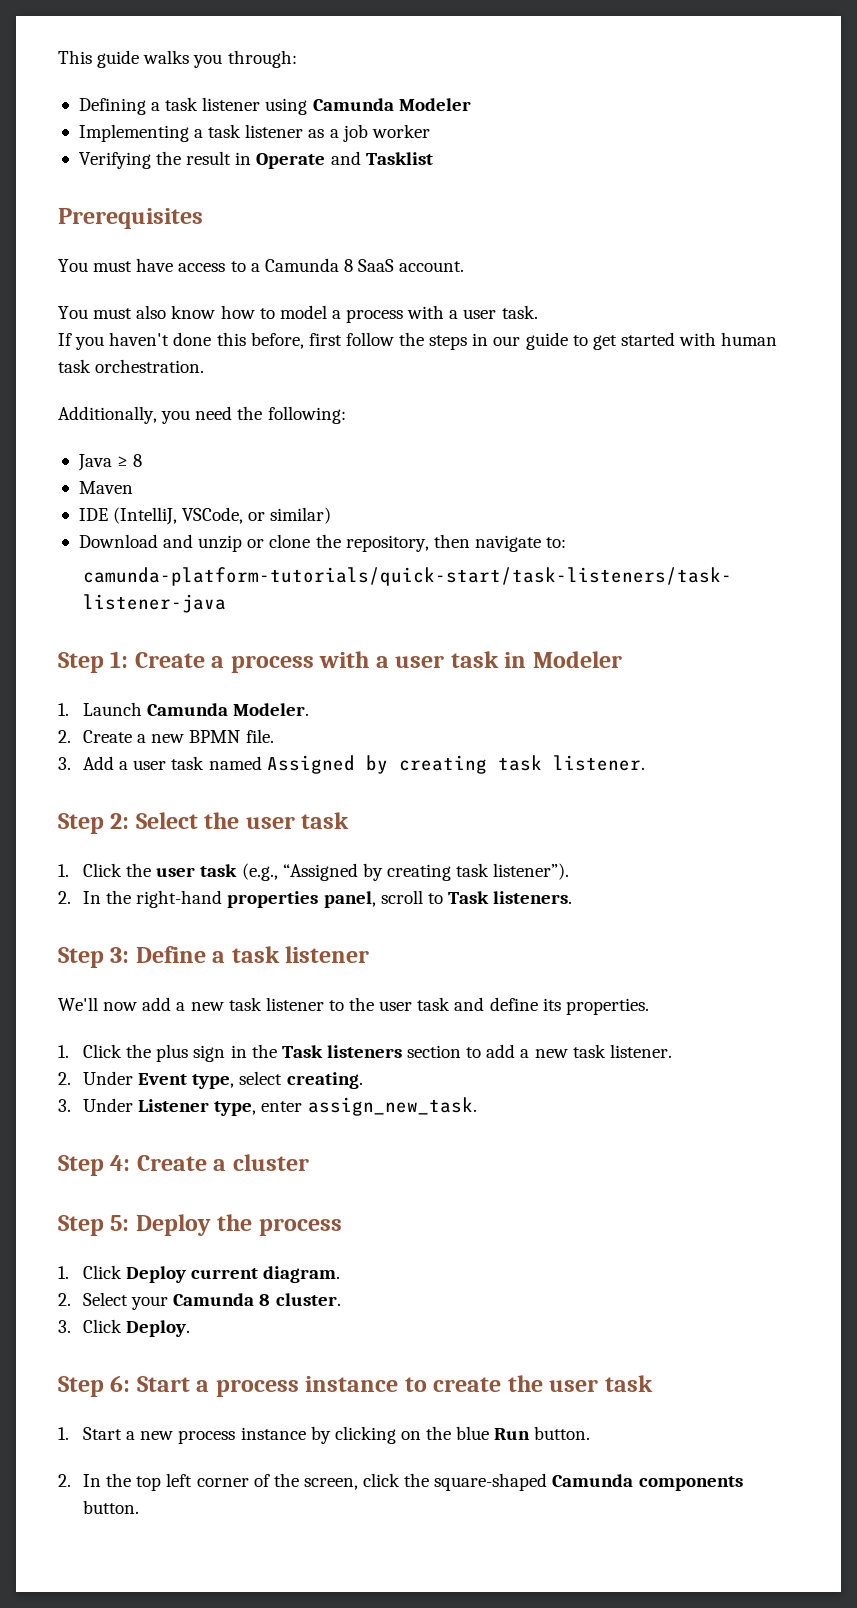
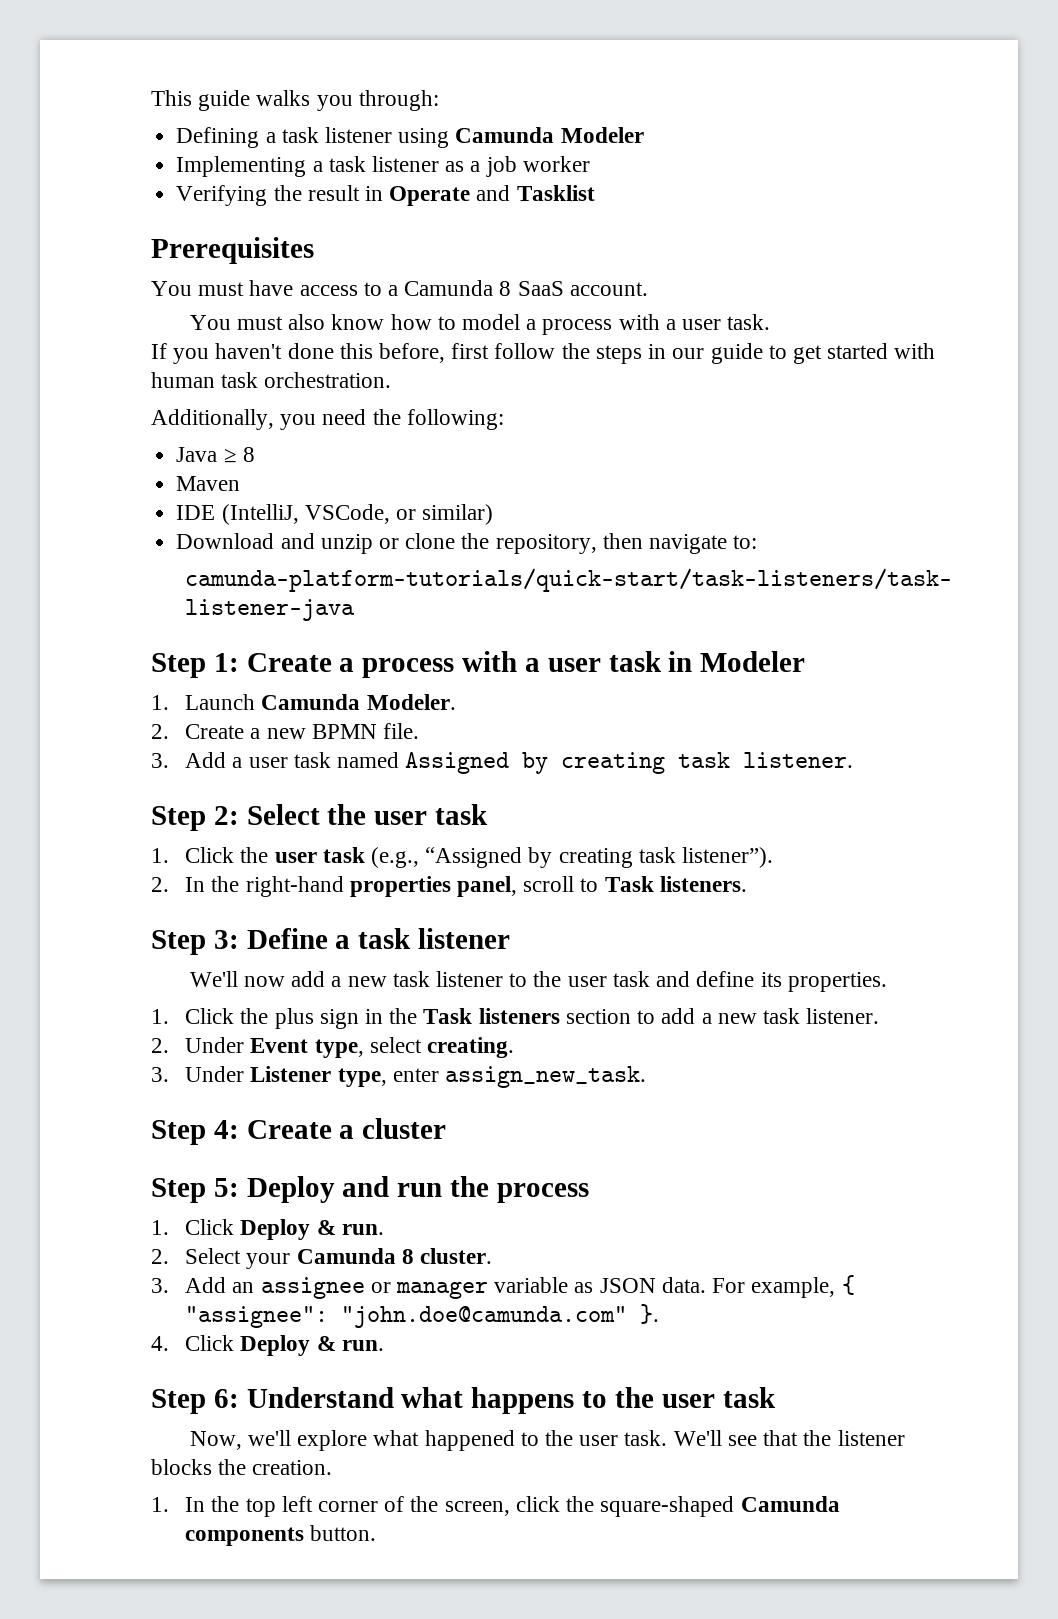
- Step 5: Deploy the process
+ Step 5: Deploy and run the process
- 1. Click Deploy current diagram.
+ 1. Click Deploy & run.
- 3. Click Deploy.
- Step 6: Start a process instance to create the user task
- 1. Start a new process instance by clicking on the blue Run button.
- 2. In the top left corner of the screen, click the square-shaped Camunda components button.
+ 3. Add an assignee or manager variable as JSON data. For example, { "assignee": "john.doe@camunda.com" }.
+ 4. Click Deploy & run.
+ Step 6: Understand what happens to the user task
+ Now, we'll explore what happened to the user task. We'll see that the listener blocks the creation.
+ 1. In the top left corner of the screen, click the square-shaped Camunda components button.

